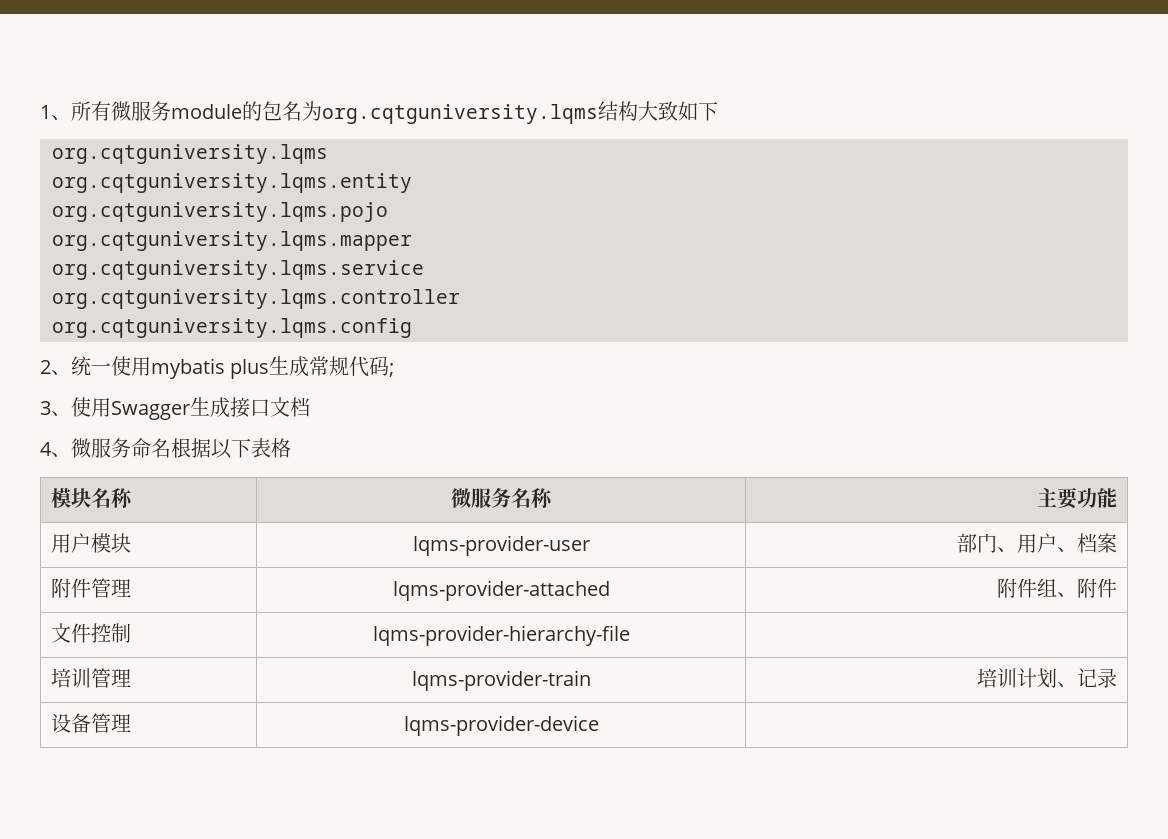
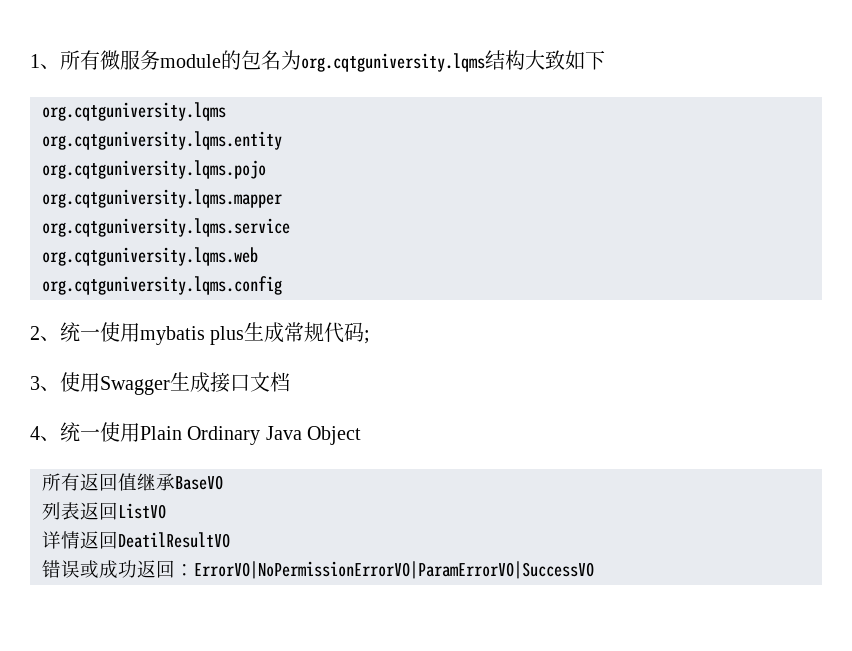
- org.cqtguniversity.lqms.controller
+ org.cqtguniversity.lqms.web
- 4、微服务命名根据以下表格
- 模块名称 | 微服务名称 | 主要功能
- 用户模块 | lqms-provider-user | 部门、用户、档案
- 附件管理 | lqms-provider-attached | 附件组、附件
- 文件控制 | lqms-provider-hierarchy-file |
- 培训管理 | lqms-provider-train | 培训计划、记录
- 设备管理 | lqms-provider-device |
+ 4、统一使用Plain Ordinary Java Object
+ 所有返回值继承BaseVO
+ 列表返回ListVO
+ 详情返回DeatilResultVO
+ 错误或成功返回：ErrorVO|NoPermissionErrorVO|ParamErrorVO|SuccessVO

